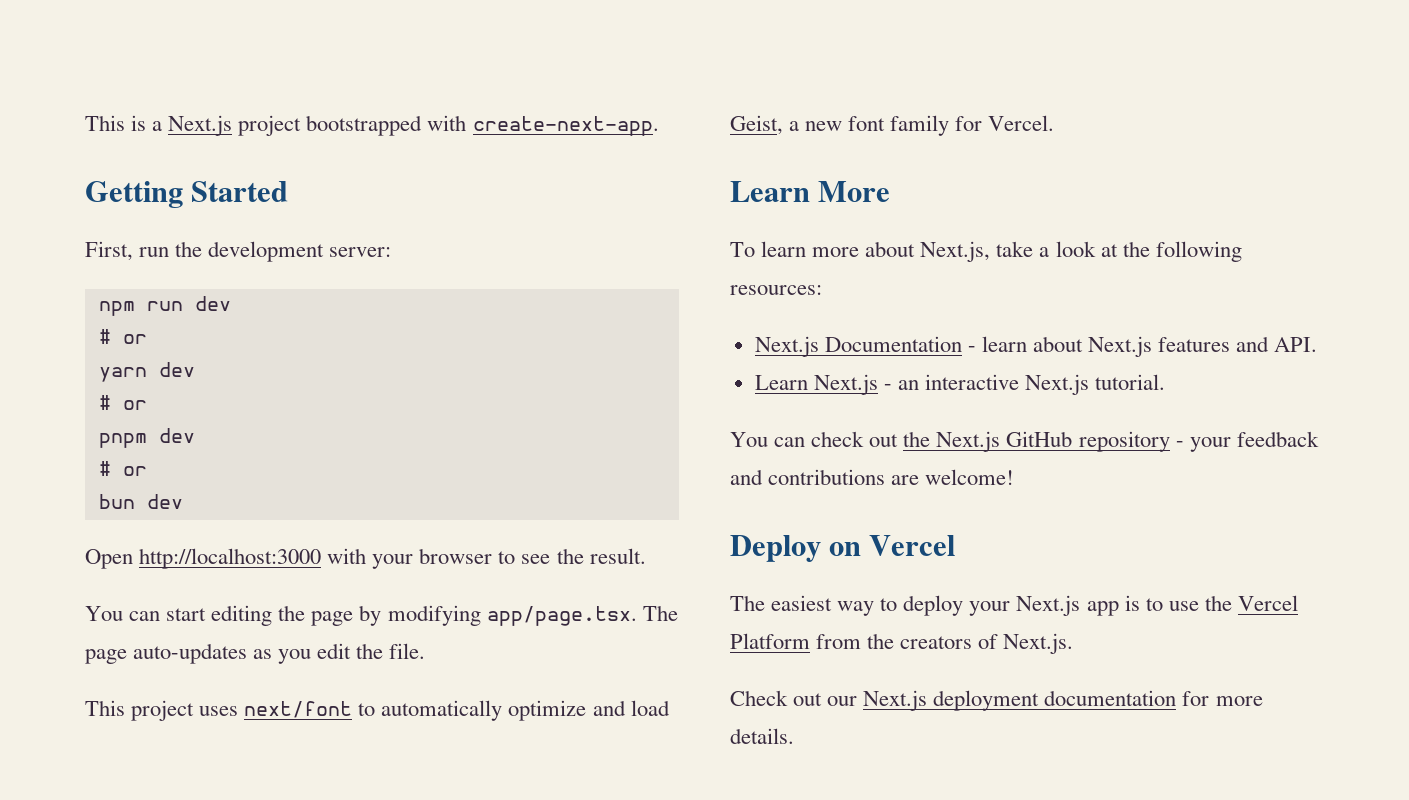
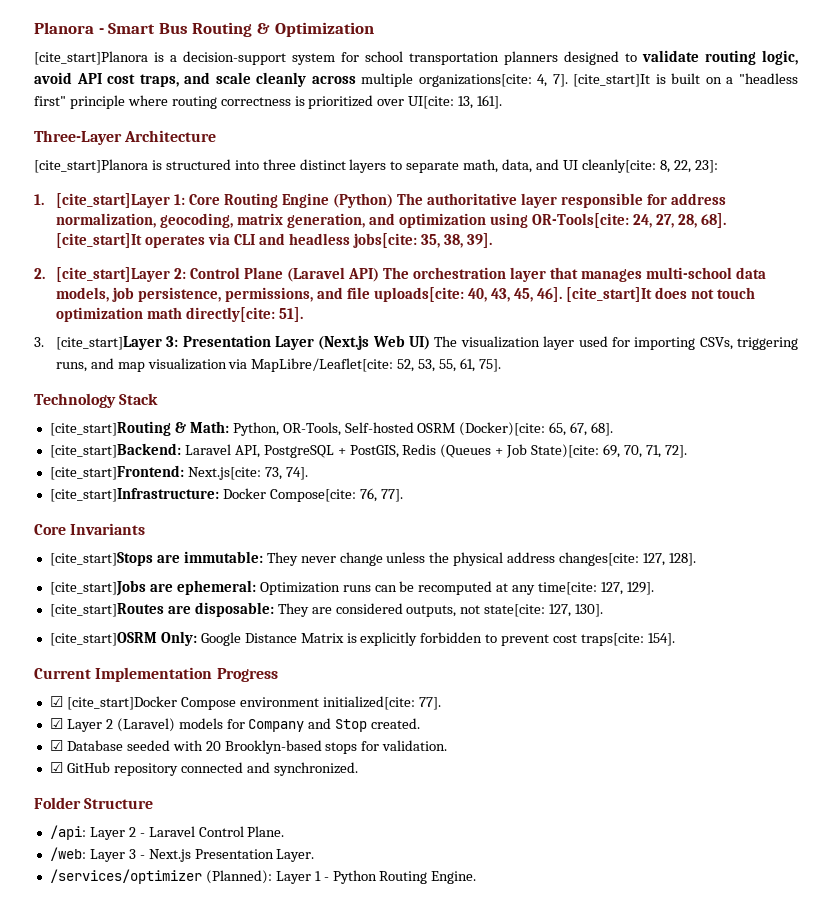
- This is a Next.js project bootstrapped with create-next-app.
- Getting Started
- First, run the development server:
- npm run dev
- # or
- yarn dev
- # or
- pnpm dev
- # or
- bun dev
- Open http://localhost:3000 with your browser to see the result.
- You can start editing the page by modifying app/page.tsx. The page auto-updates as you edit the file.
- This project uses next/font to automatically optimize and load Geist, a new font family for Vercel.
- Learn More
- To learn more about Next.js, take a look at the following resources:
- Next.js Documentation - learn about Next.js features and API.
- Learn Next.js - an interactive Next.js tutorial.
- You can check out the Next.js GitHub repository - your feedback and contributions are welcome!
- Deploy on Vercel
- The easiest way to deploy your Next.js app is to use the Vercel Platform from the creators of Next.js.
- Check out our Next.js deployment documentation for more details.
+ Planora - Smart Bus Routing & Optimization
+ [cite_start]Planora is a decision-support system for school transportation planners designed to validate routing logic, avoid API cost traps, and scale cleanly across multiple organizations[cite: 4, 7]. [cite_start]It is built on a "headless first" principle where routing correctness is prioritized over UI[cite: 13, 161].
+ Three-Layer Architecture
+ [cite_start]Planora is structured into three distinct layers to separate math, data, and UI cleanly[cite: 8, 22, 23]:
+ 1. [cite_start]Layer 1: Core Routing Engine (Python) The authoritative layer responsible for address normalization, geocoding, matrix generation, and optimization using OR-Tools[cite: 24, 27, 28, 68]. [cite_start]It operates via CLI and headless jobs[cite: 35, 38, 39].
+ 2. [cite_start]Layer 2: Control Plane (Laravel API) The orchestration layer that manages multi-school data models, job persistence, permissions, and file uploads[cite: 40, 43, 45, 46]. [cite_start]It does not touch optimization math directly[cite: 51].
+ 3. [cite_start]Layer 3: Presentation Layer (Next.js Web UI) The visualization layer used for importing CSVs, triggering runs, and map visualization via MapLibre/Leaflet[cite: 52, 53, 55, 61, 75].
+ Technology Stack
+ [cite_start]Routing & Math: Python, OR-Tools, Self-hosted OSRM (Docker)[cite: 65, 67, 68].
+ [cite_start]Backend: Laravel API, PostgreSQL + PostGIS, Redis (Queues + Job State)[cite: 69, 70, 71, 72].
+ [cite_start]Frontend: Next.js[cite: 73, 74].
+ [cite_start]Infrastructure: Docker Compose[cite: 76, 77].
+ Core Invariants
+ [cite_start]Stops are immutable: They never change unless the physical address changes[cite: 127, 128].
+ [cite_start]Jobs are ephemeral: Optimization runs can be recomputed at any time[cite: 127, 129].
+ [cite_start]Routes are disposable: They are considered outputs, not state[cite: 127, 130].
+ [cite_start]OSRM Only: Google Distance Matrix is explicitly forbidden to prevent cost traps[cite: 154].
+ Current Implementation Progress
+ ☑ [cite_start]Docker Compose environment initialized[cite: 77].
+ ☑ Layer 2 (Laravel) models for Company and Stop created.
+ ☑ Database seeded with 20 Brooklyn-based stops for validation.
+ ☑ GitHub repository connected and synchronized.
+ Folder Structure
+ /api: Layer 2 - Laravel Control Plane.
+ /web: Layer 3 - Next.js Presentation Layer.
+ /services/optimizer (Planned): Layer 1 - Python Routing Engine.

